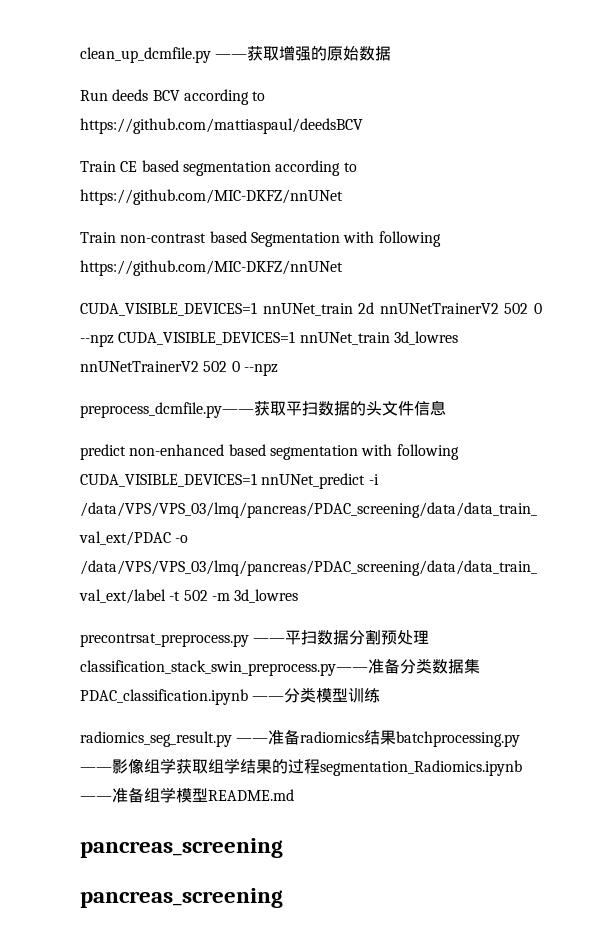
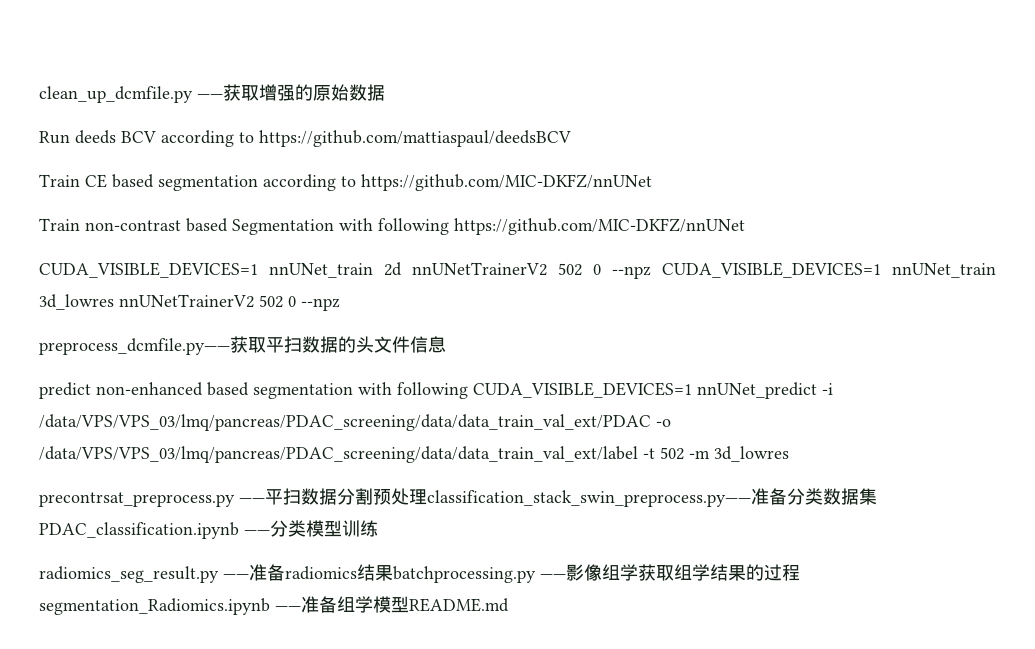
  radiomics_seg_result.py ——准备radiomics结果batchprocessing.py ——影像组学获取组学结果的过程segmentation_Radiomics.ipynb ——准备组学模型README.md
- pancreas_screening
- pancreas_screening

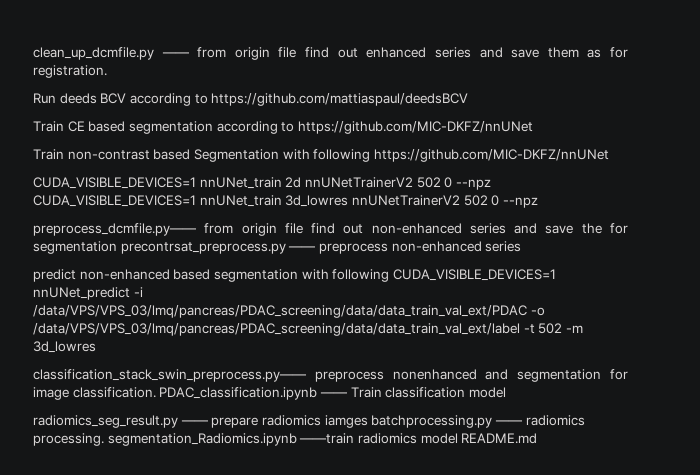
- clean_up_dcmfile.py ——获取增强的原始数据
+ clean_up_dcmfile.py —— from origin file find out enhanced series and save them as for registration.
- preprocess_dcmfile.py——获取平扫数据的头文件信息
+ preprocess_dcmfile.py—— from origin file find out non-enhanced series and save the for segmentation precontrsat_preprocess.py —— preprocess non-enhanced series
- precontrsat_preprocess.py ——平扫数据分割预处理classification_stack_swin_preprocess.py——准备分类数据集PDAC_classification.ipynb ——分类模型训练
- radiomics_seg_result.py ——准备radiomics结果batchprocessing.py ——影像组学获取组学结果的过程segmentation_Radiomics.ipynb ——准备组学模型README.md
+ classification_stack_swin_preprocess.py—— preprocess nonenhanced and segmentation for image classification. PDAC_classification.ipynb —— Train classification model
+ radiomics_seg_result.py —— prepare radiomics iamges batchprocessing.py —— radiomics processing. segmentation_Radiomics.ipynb ——train radiomics model README.md

